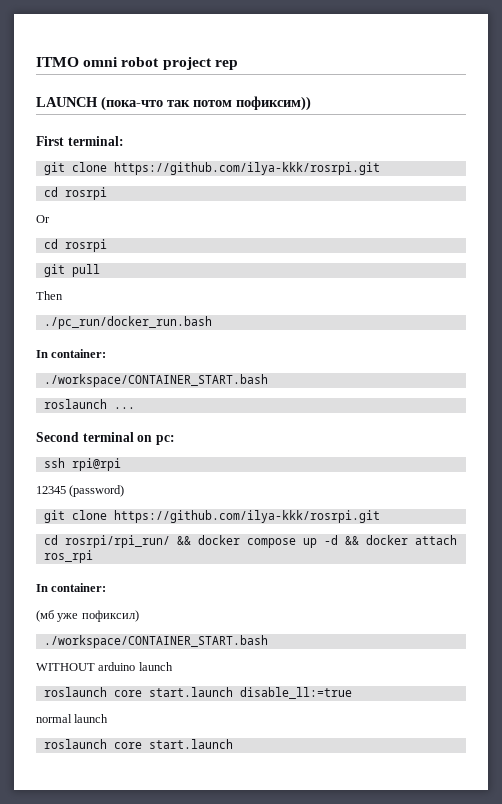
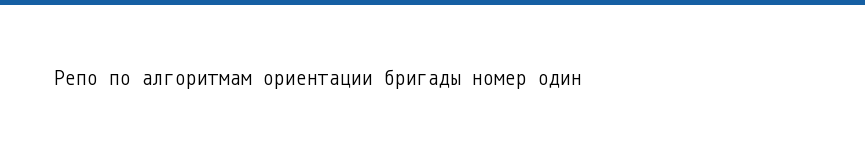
- ITMO omni robot project rep
- LAUNCH (пока-что так потом пофиксим))
- First terminal:
- git clone https://github.com/ilya-kkk/rosrpi.git
- cd rosrpi
- Or
- cd rosrpi
- git pull
- Then
- ./pc_run/docker_run.bash
- In container:
- ./workspace/CONTAINER_START.bash
- roslaunch ...
- Second terminal on pc:
- ssh rpi@rpi
- 12345 (password)
- git clone https://github.com/ilya-kkk/rosrpi.git
- cd rosrpi/rpi_run/ && docker compose up -d && docker attach ros_rpi
- In container:
- (мб уже пофиксил)
- ./workspace/CONTAINER_START.bash
- WITHOUT arduino launch
- roslaunch core start.launch disable_ll:=true
- normal launch
- roslaunch core start.launch
+ Репо по алгоритмам ориентации бригады номер один

